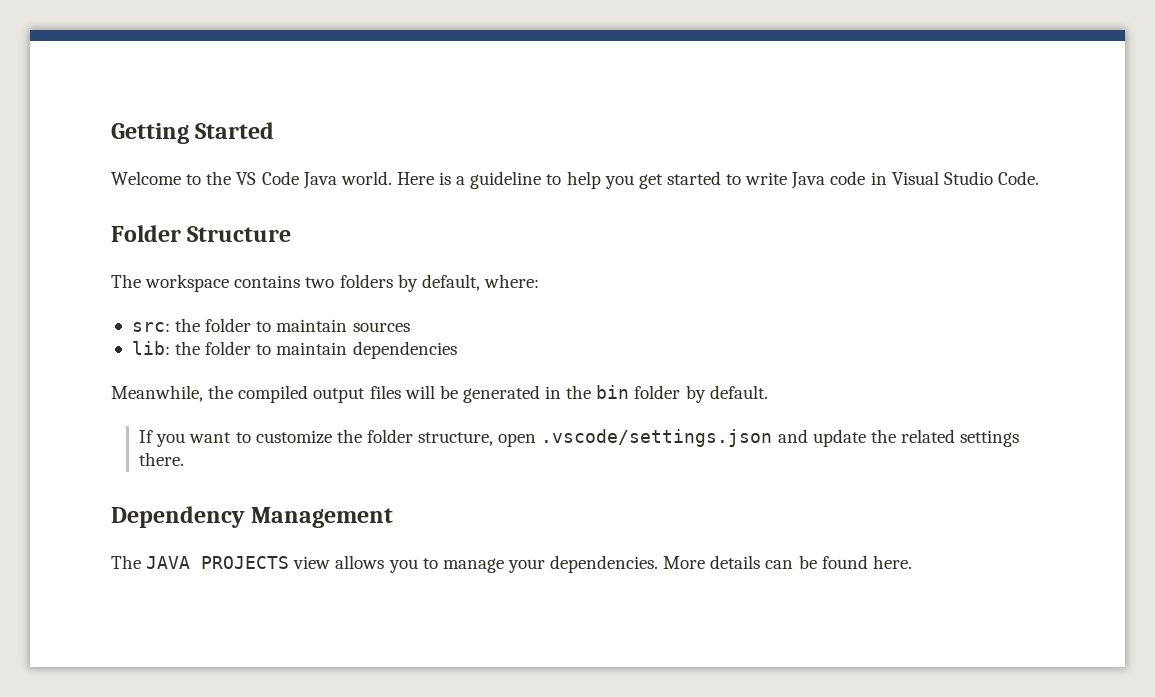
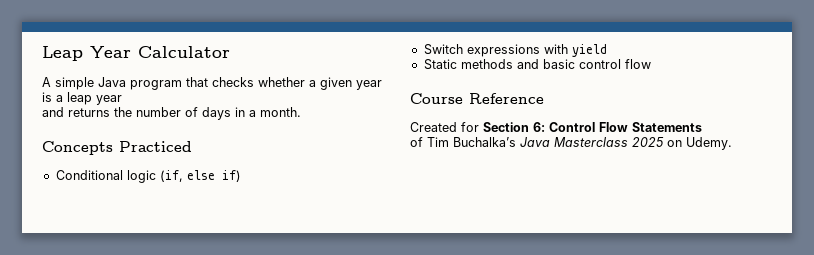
- Getting Started
- Welcome to the VS Code Java world. Here is a guideline to help you get started to write Java code in Visual Studio Code.
- Folder Structure
- The workspace contains two folders by default, where:
- src: the folder to maintain sources
- lib: the folder to maintain dependencies
- Meanwhile, the compiled output files will be generated in the bin folder by default.
- If you want to customize the folder structure, open .vscode/settings.json and update the related settings there.
- Dependency Management
- The JAVA PROJECTS view allows you to manage your dependencies. More details can be found here.
+ Leap Year Calculator
+ A simple Java program that checks whether a given year is a leap year
+ and returns the number of days in a month.
+ Concepts Practiced
+ Conditional logic (if, else if)
+ Switch expressions with yield
+ Static methods and basic control flow
+ Course Reference
+ Created for Section 6: Control Flow Statements
+ of Tim Buchalka’s Java Masterclass 2025 on Udemy.

